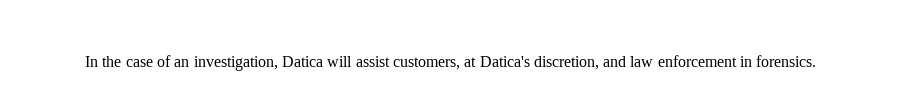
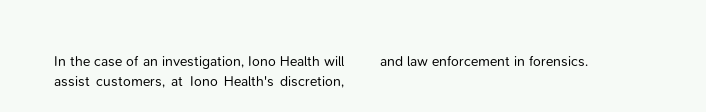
- In the case of an investigation, Datica will assist customers, at Datica's discretion, and law enforcement in forensics.
+ In the case of an investigation, Iono Health will assist customers, at Iono Health's discretion, and law enforcement in forensics.

